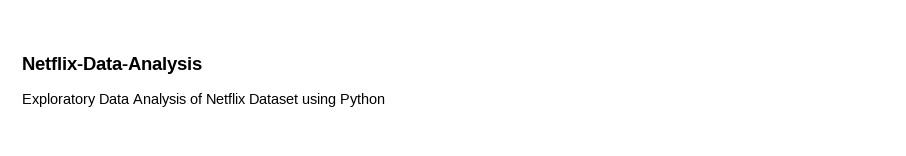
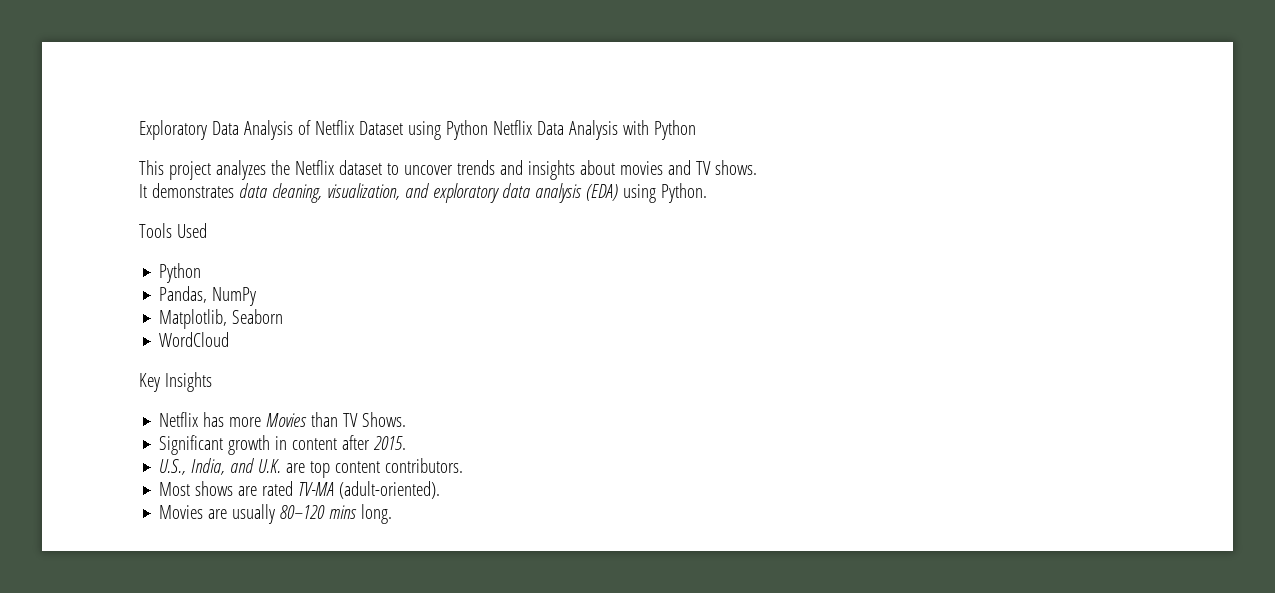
- Netflix-Data-Analysis
- Exploratory Data Analysis of Netflix Dataset using Python
+ Exploratory Data Analysis of Netflix Dataset using Python Netflix Data Analysis with Python
+ This project analyzes the Netflix dataset to uncover trends and insights about movies and TV shows.
+ It demonstrates data cleaning, visualization, and exploratory data analysis (EDA) using Python.
+ Tools Used
+ Python
+ Pandas, NumPy
+ Matplotlib, Seaborn
+ WordCloud
+ Key Insights
+ Netflix has more Movies than TV Shows.
+ Significant growth in content after 2015.
+ U.S., India, and U.K. are top content contributors.
+ Most shows are rated TV-MA (adult-oriented).
+ Movies are usually 80–120 mins long.

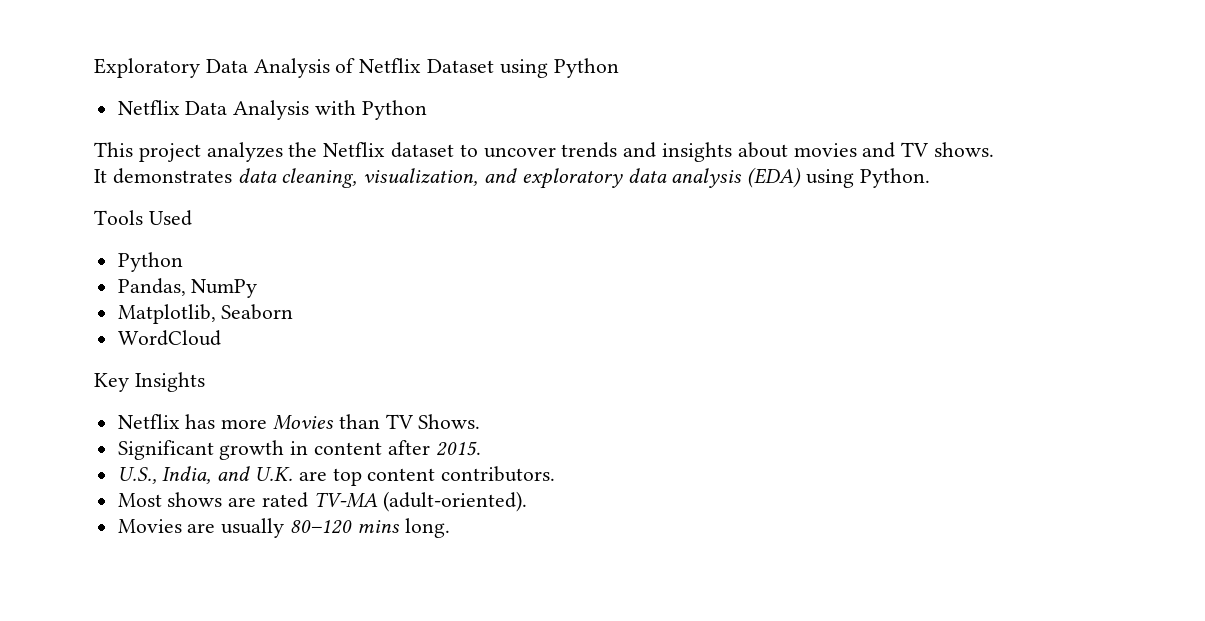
- Exploratory Data Analysis of Netflix Dataset using Python Netflix Data Analysis with Python
+ Exploratory Data Analysis of Netflix Dataset using Python
+ Netflix Data Analysis with Python

